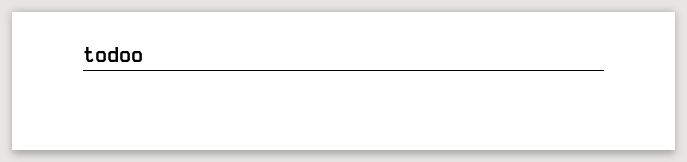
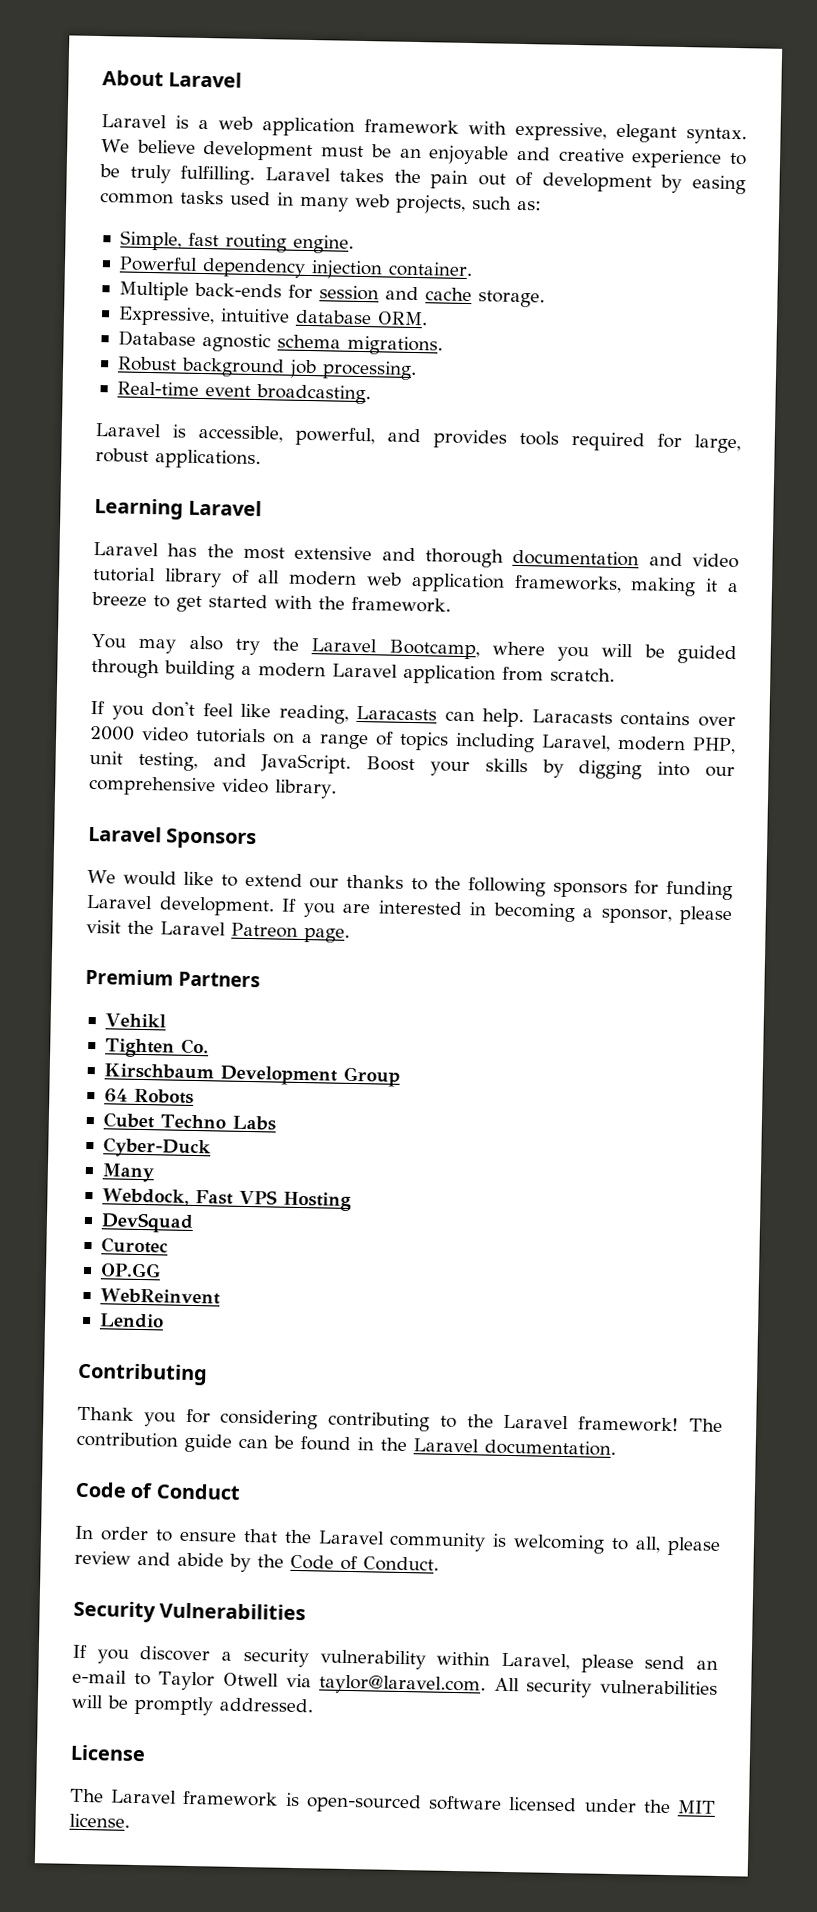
- todoo
+ About Laravel
+ Laravel is a web application framework with expressive, elegant syntax. We believe development must be an enjoyable and creative experience to be truly fulfilling. Laravel takes the pain out of development by easing common tasks used in many web projects, such as:
+ Simple, fast routing engine.
+ Powerful dependency injection container.
+ Multiple back-ends for session and cache storage.
+ Expressive, intuitive database ORM.
+ Database agnostic schema migrations.
+ Robust background job processing.
+ Real-time event broadcasting.
+ Laravel is accessible, powerful, and provides tools required for large, robust applications.
+ Learning Laravel
+ Laravel has the most extensive and thorough documentation and video tutorial library of all modern web application frameworks, making it a breeze to get started with the framework.
+ You may also try the Laravel Bootcamp, where you will be guided through building a modern Laravel application from scratch.
+ If you don't feel like reading, Laracasts can help. Laracasts contains over 2000 video tutorials on a range of topics including Laravel, modern PHP, unit testing, and JavaScript. Boost your skills by digging into our comprehensive video library.
+ Laravel Sponsors
+ We would like to extend our thanks to the following sponsors for funding Laravel development. If you are interested in becoming a sponsor, please visit the Laravel Patreon page.
+ Premium Partners
+ Vehikl
+ Tighten Co.
+ Kirschbaum Development Group
+ 64 Robots
+ Cubet Techno Labs
+ Cyber-Duck
+ Many
+ Webdock, Fast VPS Hosting
+ DevSquad
+ Curotec
+ OP.GG
+ WebReinvent
+ Lendio
+ Contributing
+ Thank you for considering contributing to the Laravel framework! The contribution guide can be found in the Laravel documentation.
+ Code of Conduct
+ In order to ensure that the Laravel community is welcoming to all, please review and abide by the Code of Conduct.
+ Security Vulnerabilities
+ If you discover a security vulnerability within Laravel, please send an e-mail to Taylor Otwell via taylor@laravel.com. All security vulnerabilities will be promptly addressed.
+ License
+ The Laravel framework is open-sourced software licensed under the MIT license.

